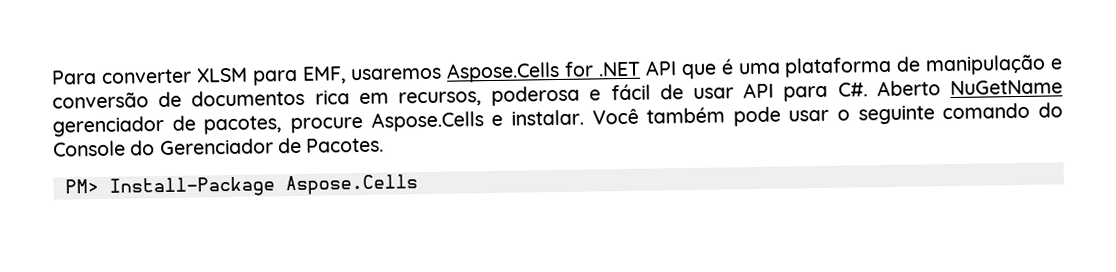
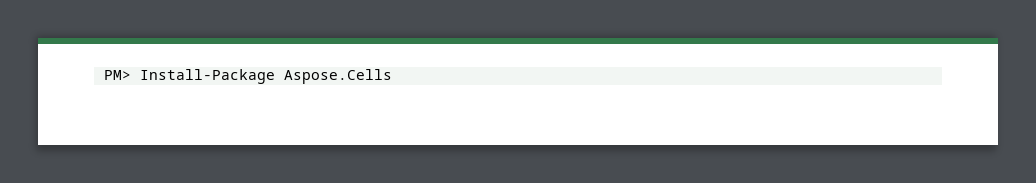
- Para converter XLSM para EMF, usaremos Aspose.Cells for .NET API que é uma plataforma de manipulação e conversão de documentos rica em recursos, poderosa e fácil de usar API para C#. Aberto NuGetName gerenciador de pacotes, procure Aspose.Cells e instalar. Você também pode usar o seguinte comando do Console do Gerenciador de Pacotes.

